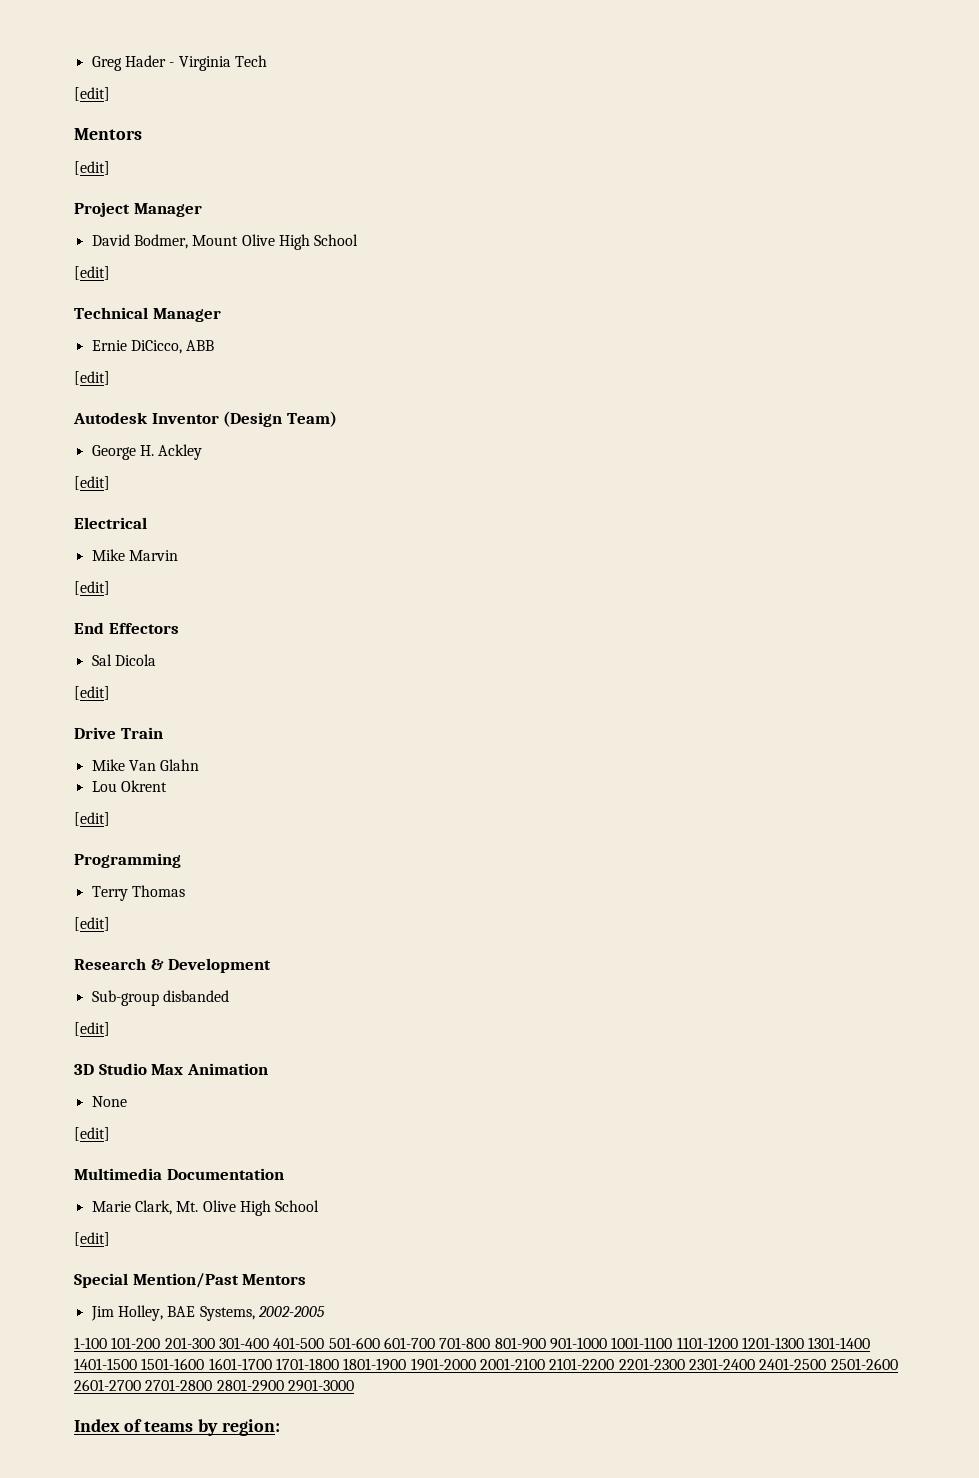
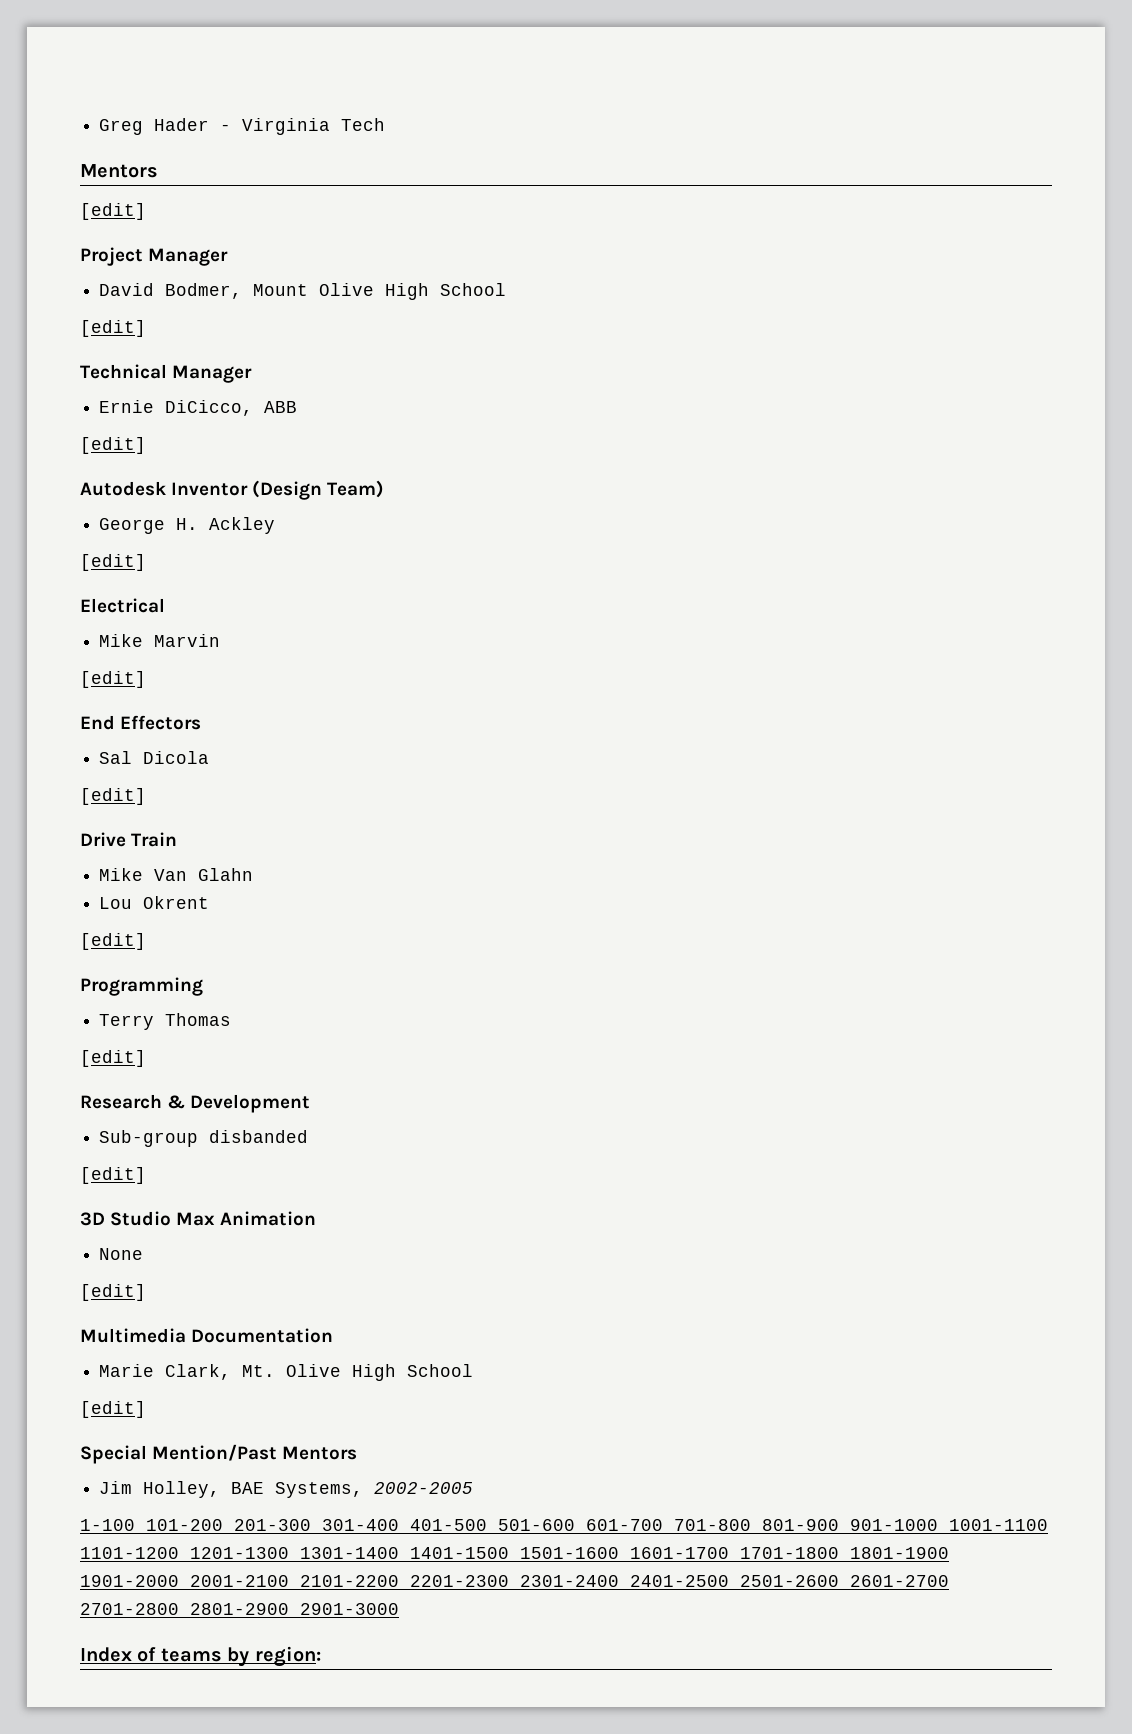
  Greg Hader - Virginia Tech
- [edit]

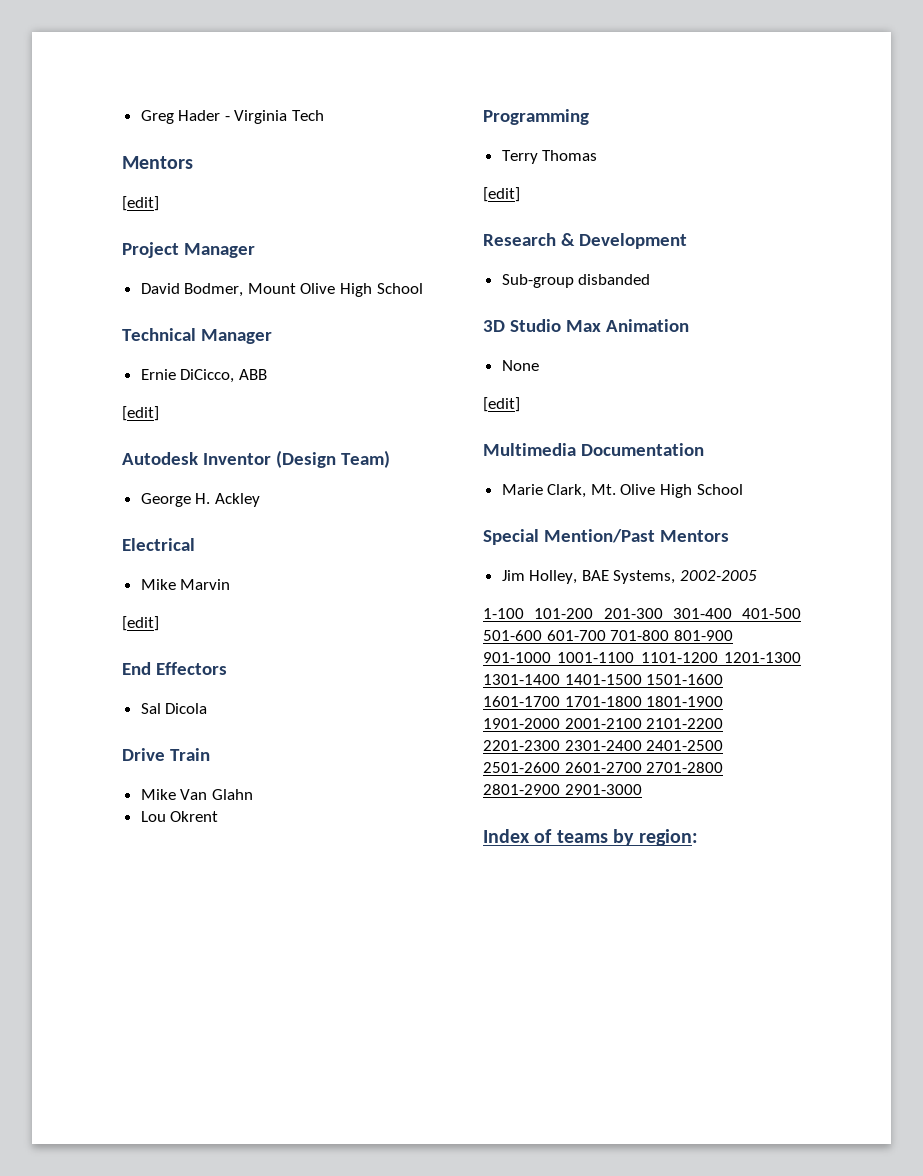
  David Bodmer, Mount Olive High School
- [edit]
  George H. Ackley
- [edit]
  Sal Dicola
- [edit]
  Lou Okrent
- [edit]
  Sub-group disbanded
- [edit]
  Marie Clark, Mt. Olive High School
- [edit]

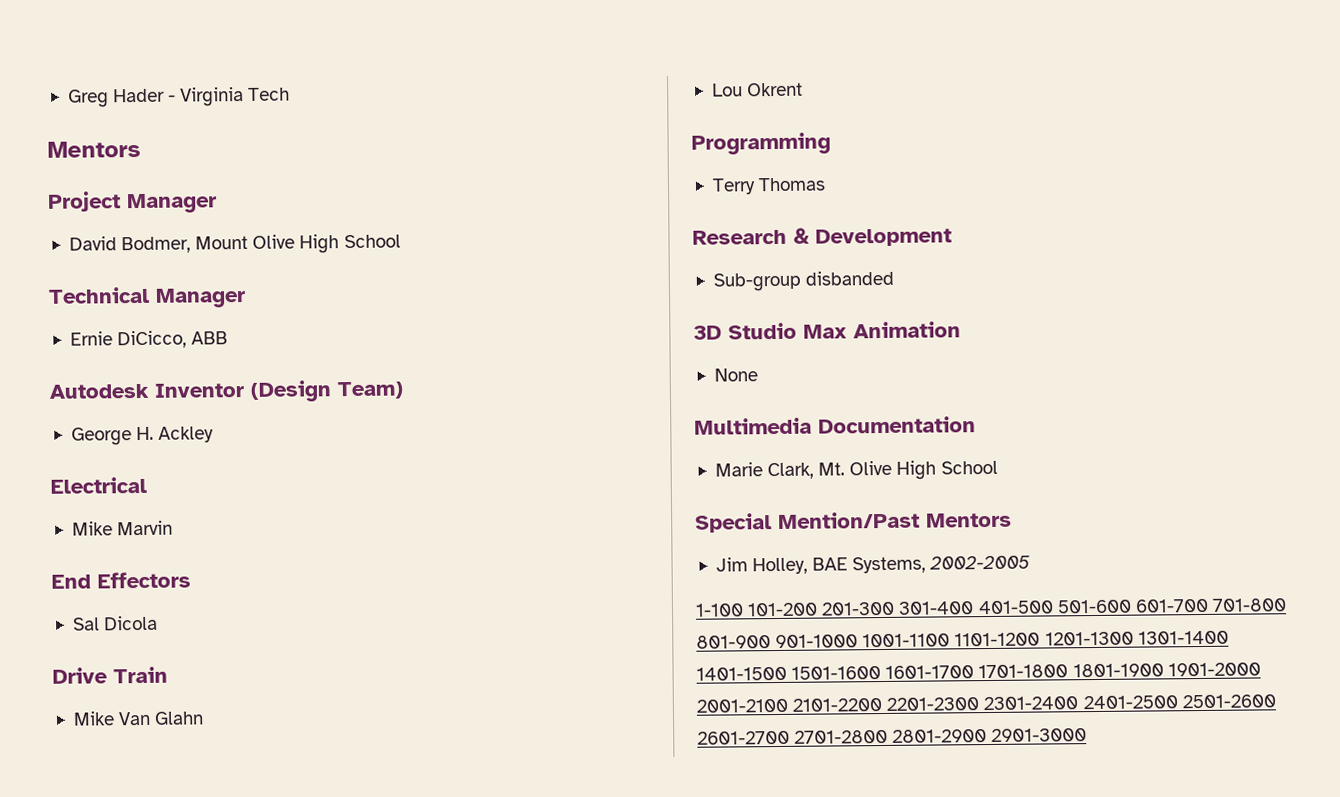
  Greg Hader - Virginia Tech
  Mentors
- [edit]
  Ernie DiCicco, ABB
- [edit]
  Mike Marvin
- [edit]
  Terry Thomas
- [edit]
  None
- [edit]
- Index of teams by region:

